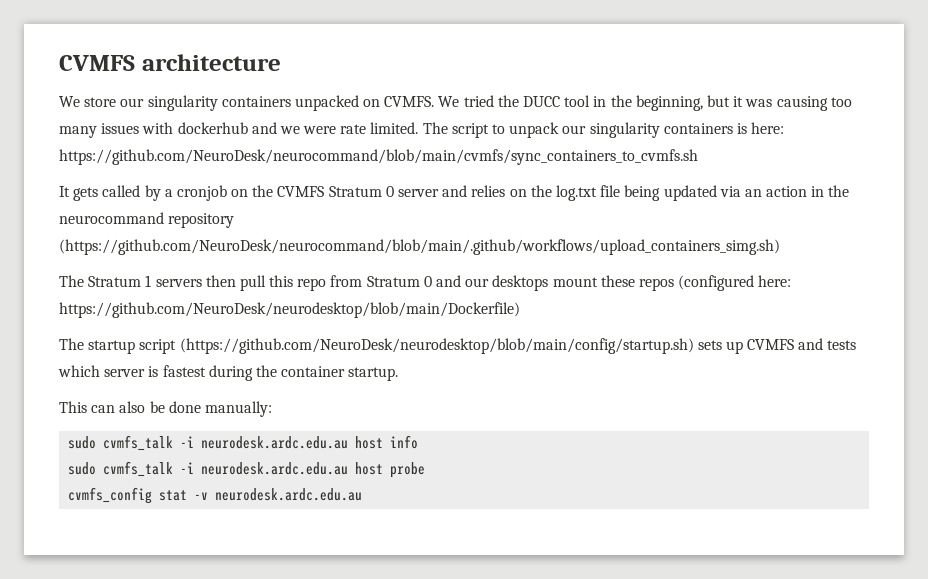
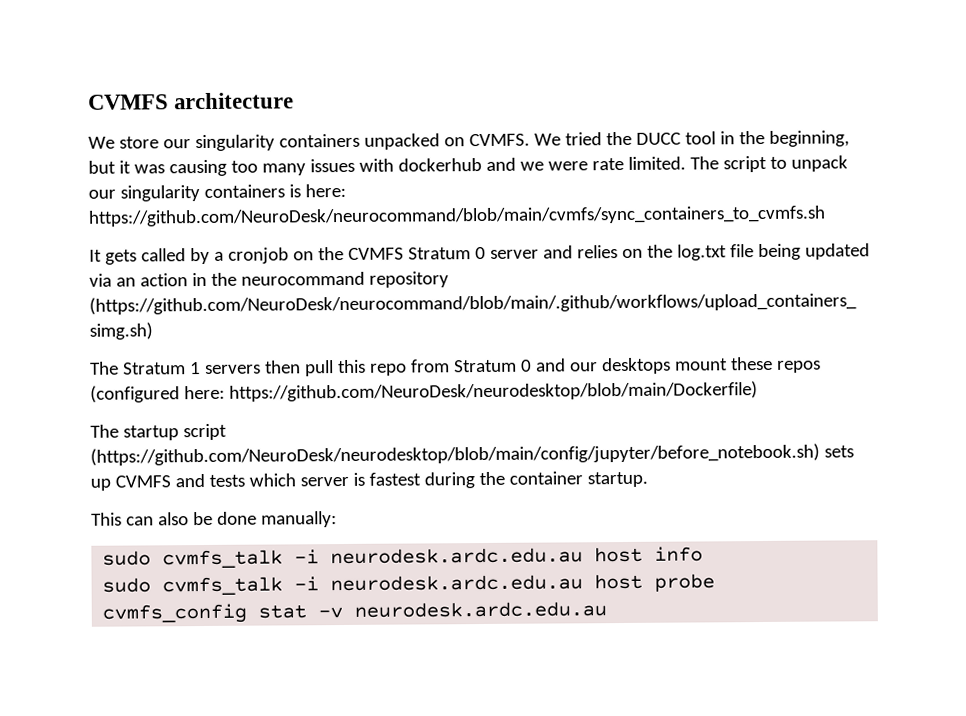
- The startup script (https://github.com/NeuroDesk/neurodesktop/blob/main/config/startup.sh) sets up CVMFS and tests which server is fastest during the container startup.
+ The startup script (https://github.com/NeuroDesk/neurodesktop/blob/main/config/jupyter/before_notebook.sh) sets up CVMFS and tests which server is fastest during the container startup.

